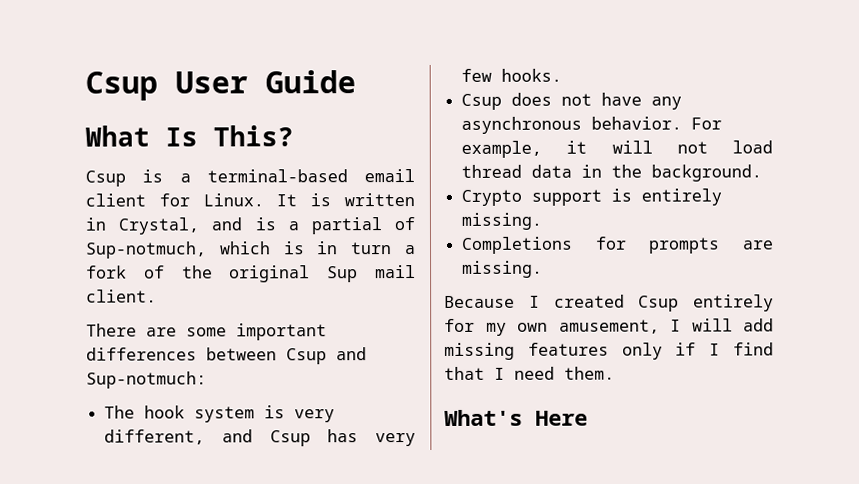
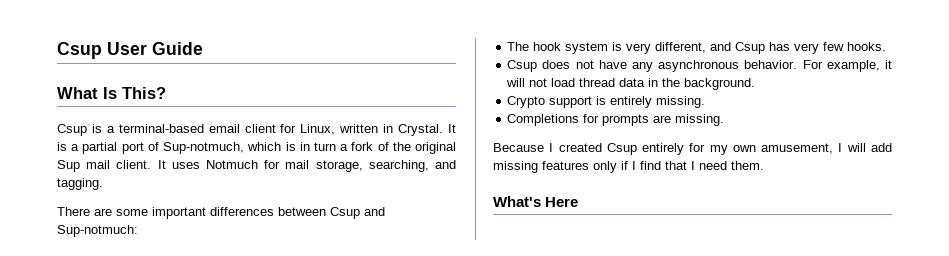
- Csup is a terminal-based email client for Linux. It is written in Crystal, and is a partial of Sup-notmuch, which is in turn a fork of the original Sup mail client.
+ Csup is a terminal-based email client for Linux, written in Crystal. It is a partial port of Sup-notmuch, which is in turn a fork of the original Sup mail client. It uses Notmuch for mail storage, searching, and tagging.

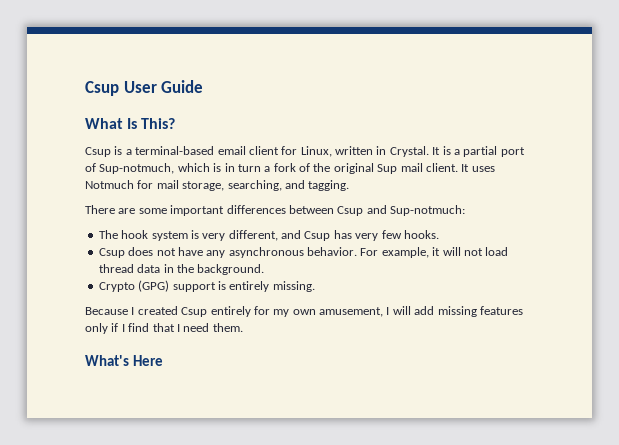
- Crypto support is entirely missing.
+ Crypto (GPG) support is entirely missing.
- Completions for prompts are missing.

